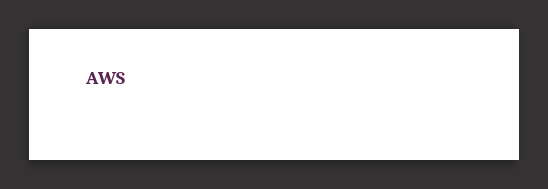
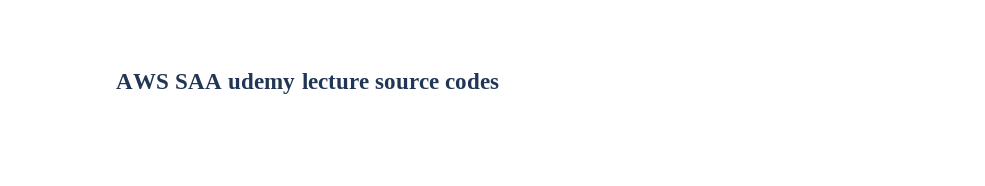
- AWS
+ AWS SAA udemy lecture source codes

